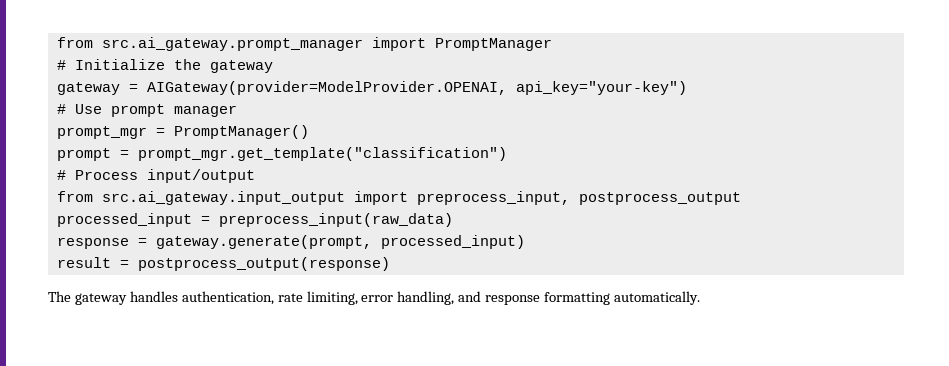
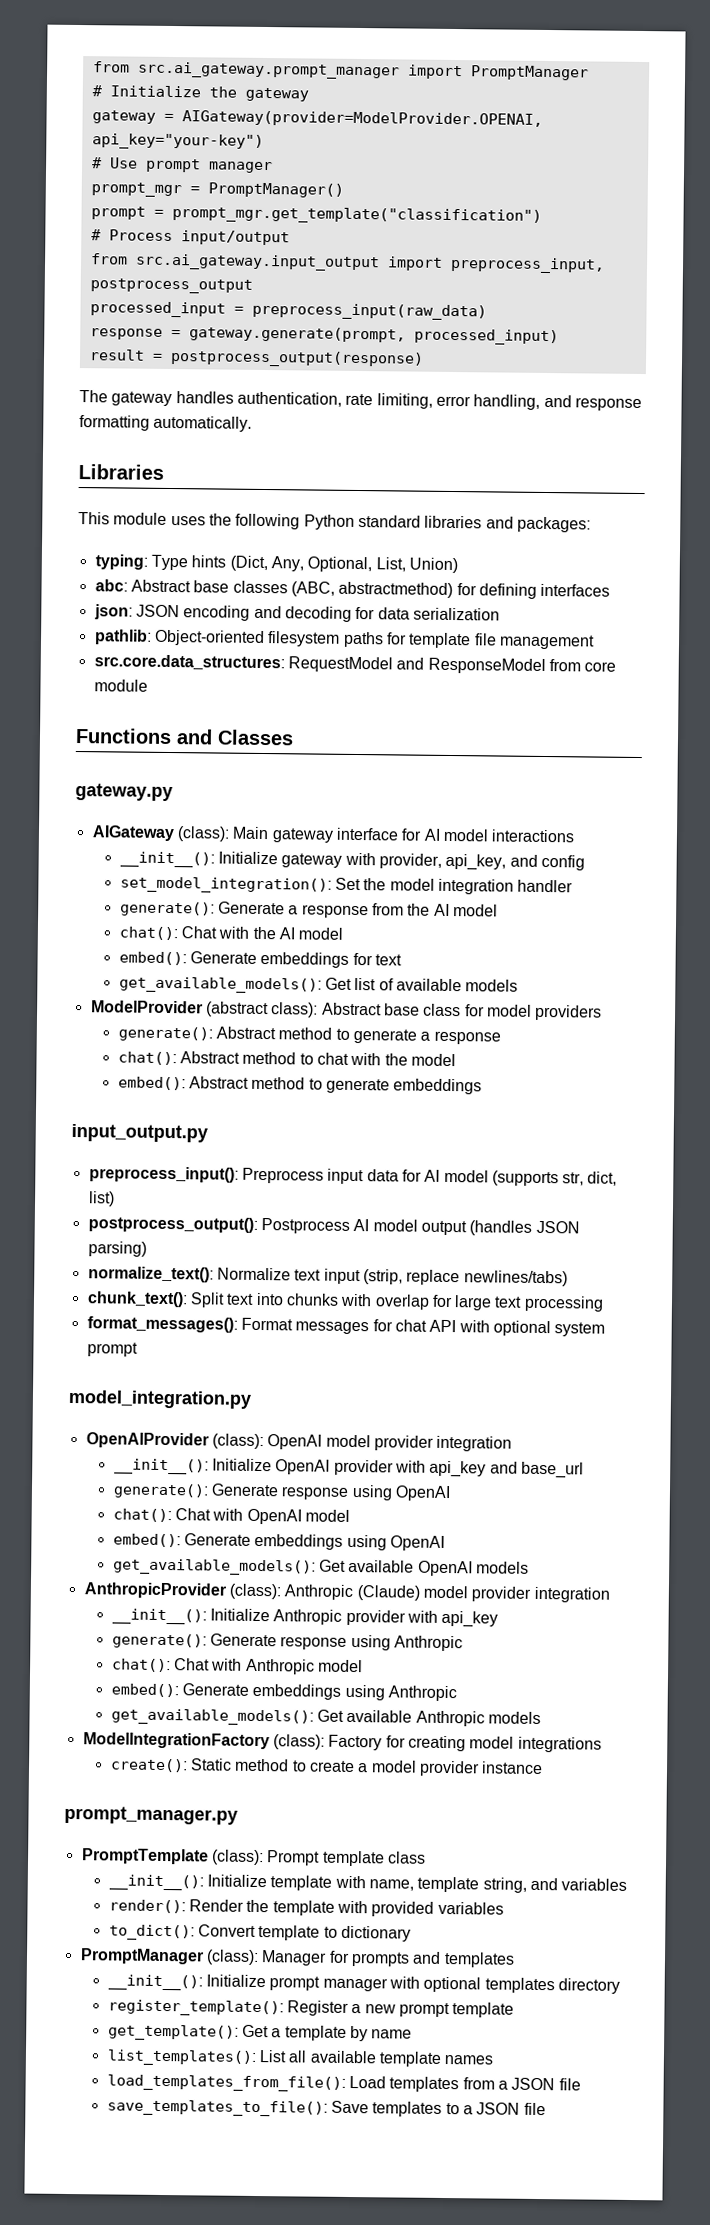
+ Libraries
+ This module uses the following Python standard libraries and packages:
+ typing: Type hints (Dict, Any, Optional, List, Union)
+ abc: Abstract base classes (ABC, abstractmethod) for defining interfaces
+ json: JSON encoding and decoding for data serialization
+ pathlib: Object-oriented filesystem paths for template file management
+ src.core.data_structures: RequestModel and ResponseModel from core module
+ Functions and Classes
+ gateway.py
+ AIGateway (class): Main gateway interface for AI model interactions
+ __init__(): Initialize gateway with provider, api_key, and config
+ set_model_integration(): Set the model integration handler
+ generate(): Generate a response from the AI model
+ chat(): Chat with the AI model
+ embed(): Generate embeddings for text
+ get_available_models(): Get list of available models
+ ModelProvider (abstract class): Abstract base class for model providers
+ generate(): Abstract method to generate a response
+ chat(): Abstract method to chat with the model
+ embed(): Abstract method to generate embeddings
+ input_output.py
+ preprocess_input(): Preprocess input data for AI model (supports str, dict, list)
+ postprocess_output(): Postprocess AI model output (handles JSON parsing)
+ normalize_text(): Normalize text input (strip, replace newlines/tabs)
+ chunk_text(): Split text into chunks with overlap for large text processing
+ format_messages(): Format messages for chat API with optional system prompt
+ model_integration.py
+ OpenAIProvider (class): OpenAI model provider integration
+ __init__(): Initialize OpenAI provider with api_key and base_url
+ generate(): Generate response using OpenAI
+ chat(): Chat with OpenAI model
+ embed(): Generate embeddings using OpenAI
+ get_available_models(): Get available OpenAI models
+ AnthropicProvider (class): Anthropic (Claude) model provider integration
+ __init__(): Initialize Anthropic provider with api_key
+ generate(): Generate response using Anthropic
+ chat(): Chat with Anthropic model
+ embed(): Generate embeddings using Anthropic
+ get_available_models(): Get available Anthropic models
+ ModelIntegrationFactory (class): Factory for creating model integrations
+ create(): Static method to create a model provider instance
+ prompt_manager.py
+ PromptTemplate (class): Prompt template class
+ __init__(): Initialize template with name, template string, and variables
+ render(): Render the template with provided variables
+ to_dict(): Convert template to dictionary
+ PromptManager (class): Manager for prompts and templates
+ __init__(): Initialize prompt manager with optional templates directory
+ register_template(): Register a new prompt template
+ get_template(): Get a template by name
+ list_templates(): List all available template names
+ load_templates_from_file(): Load templates from a JSON file
+ save_templates_to_file(): Save templates to a JSON file

